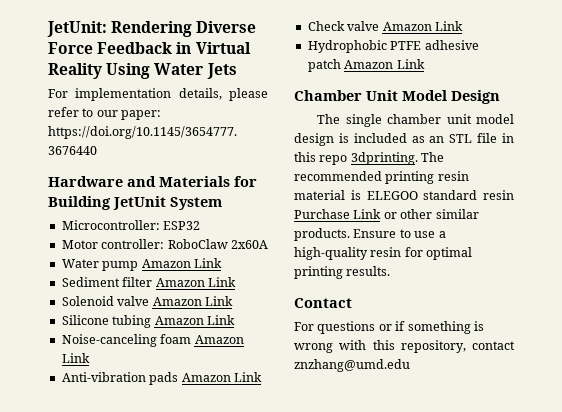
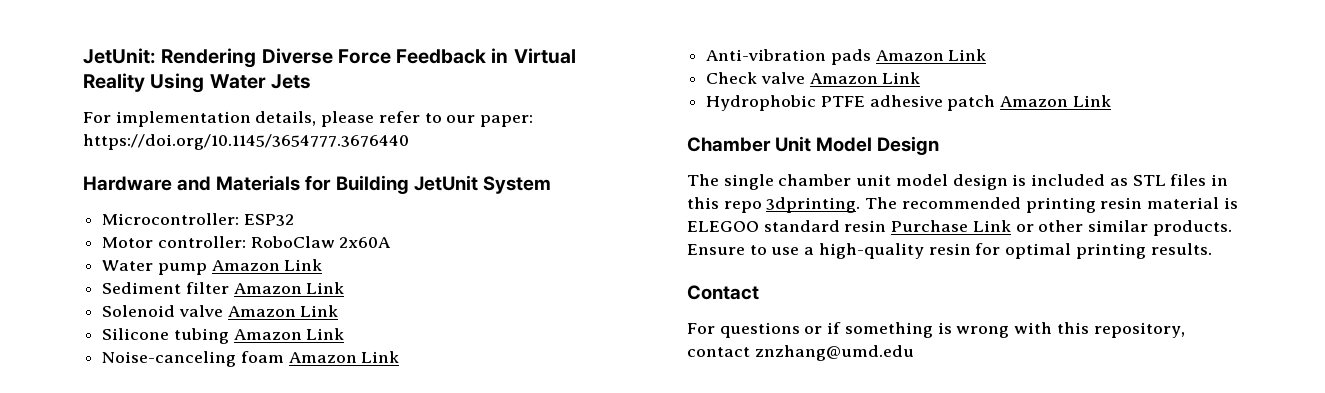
- The single chamber unit model design is included as an STL file in this repo 3dprinting.
+ The single chamber unit model design is included as STL files in this repo 3dprinting.

